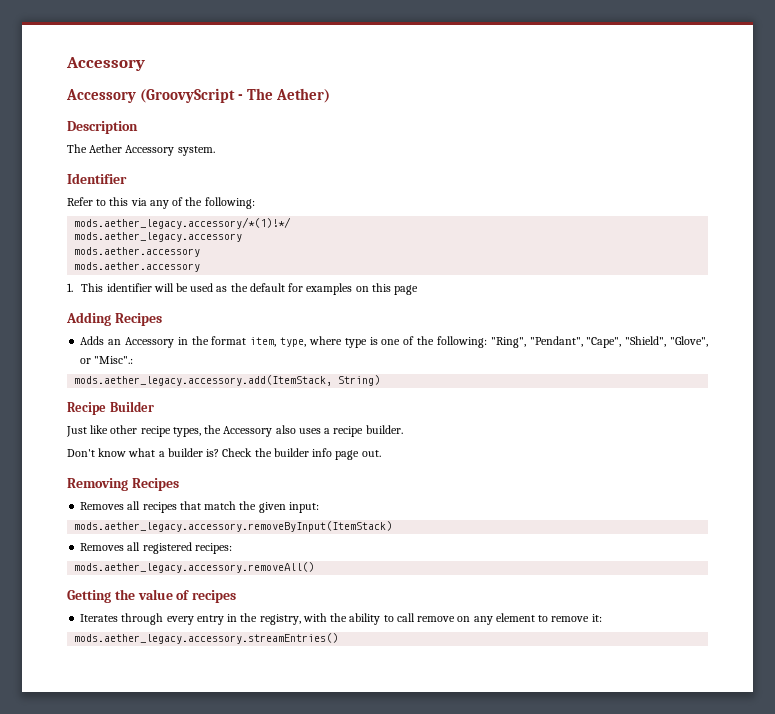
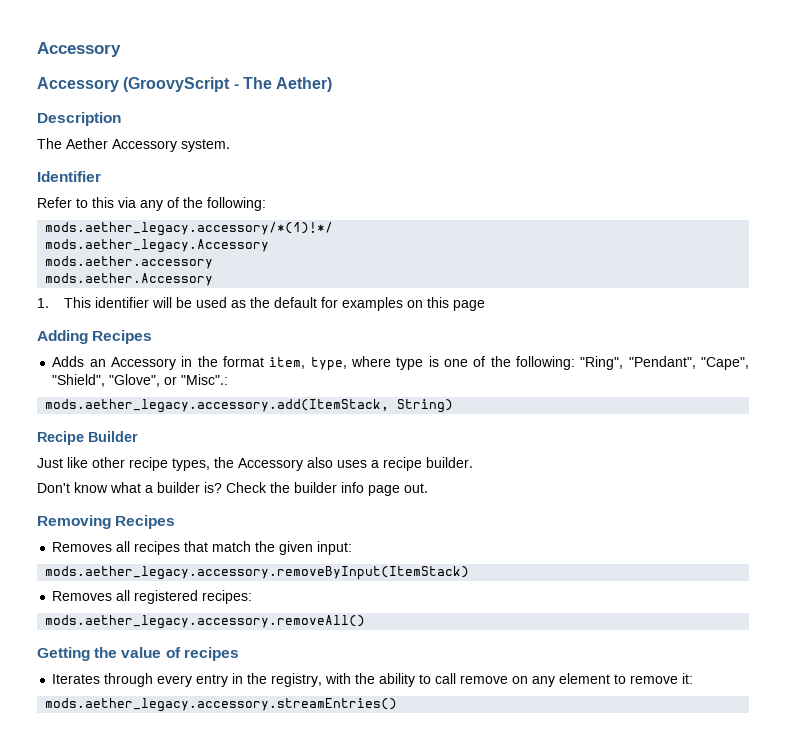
- mods.aether_legacy.accessory
+ mods.aether_legacy.Accessory
  mods.aether.accessory
- mods.aether.accessory
+ mods.aether.Accessory

